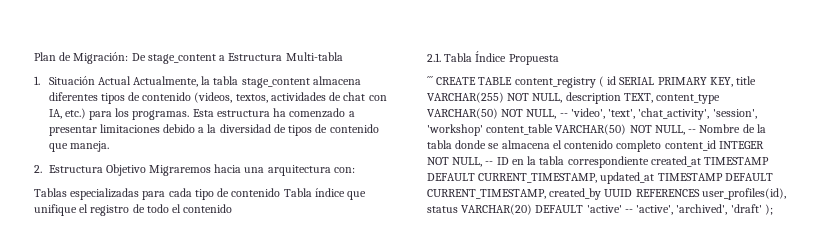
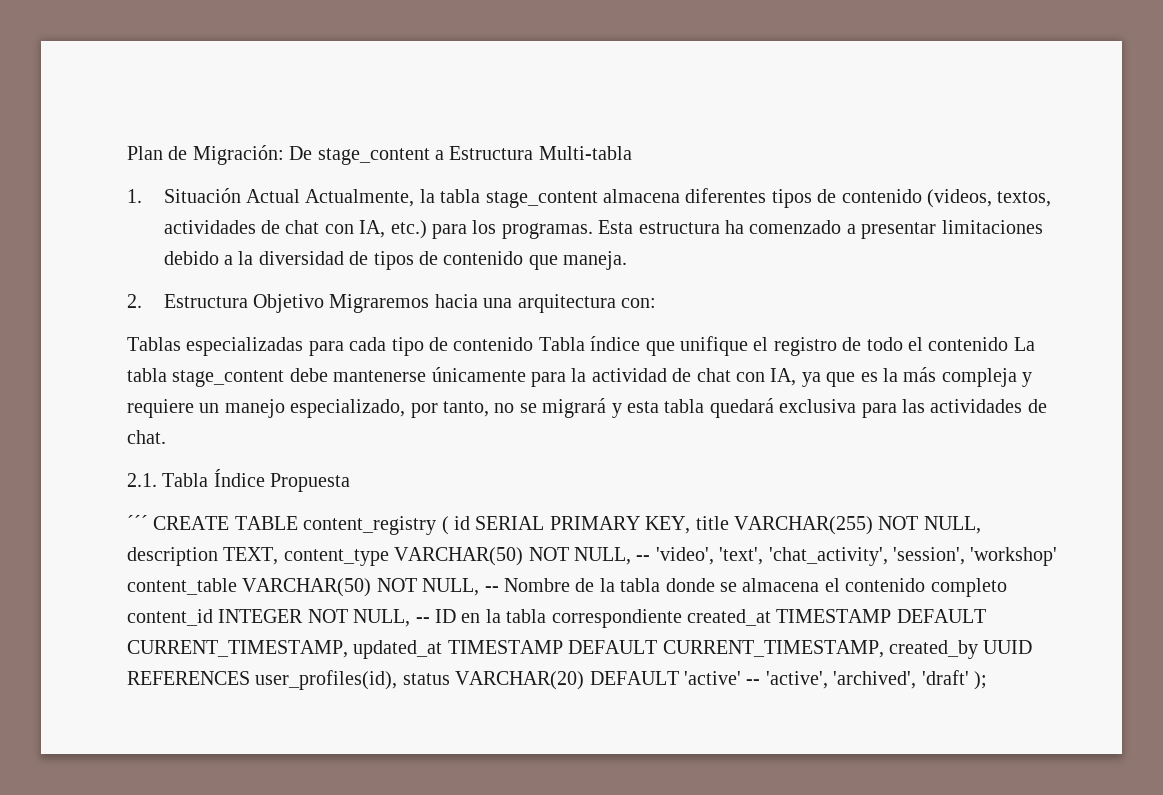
- Tablas especializadas para cada tipo de contenido Tabla índice que unifique el registro de todo el contenido
+ Tablas especializadas para cada tipo de contenido Tabla índice que unifique el registro de todo el contenido La tabla stage_content debe mantenerse únicamente para la actividad de chat con IA, ya que es la más compleja y requiere un manejo especializado, por tanto, no se migrará y esta tabla quedará exclusiva para las actividades de chat.

